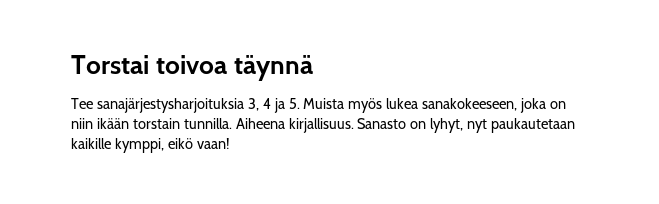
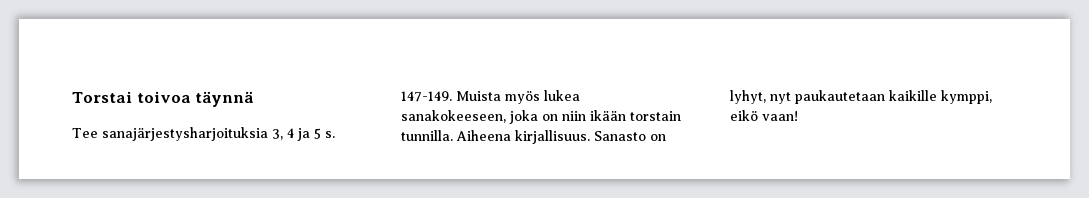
- Tee sanajärjestysharjoituksia 3, 4 ja 5. Muista myös lukea sanakokeeseen, joka on niin ikään torstain tunnilla.
+ Tee sanajärjestysharjoituksia 3, 4 ja 5 s. 147-149. Muista myös lukea sanakokeeseen, joka on niin ikään torstain tunnilla.

